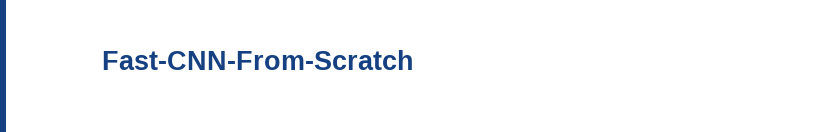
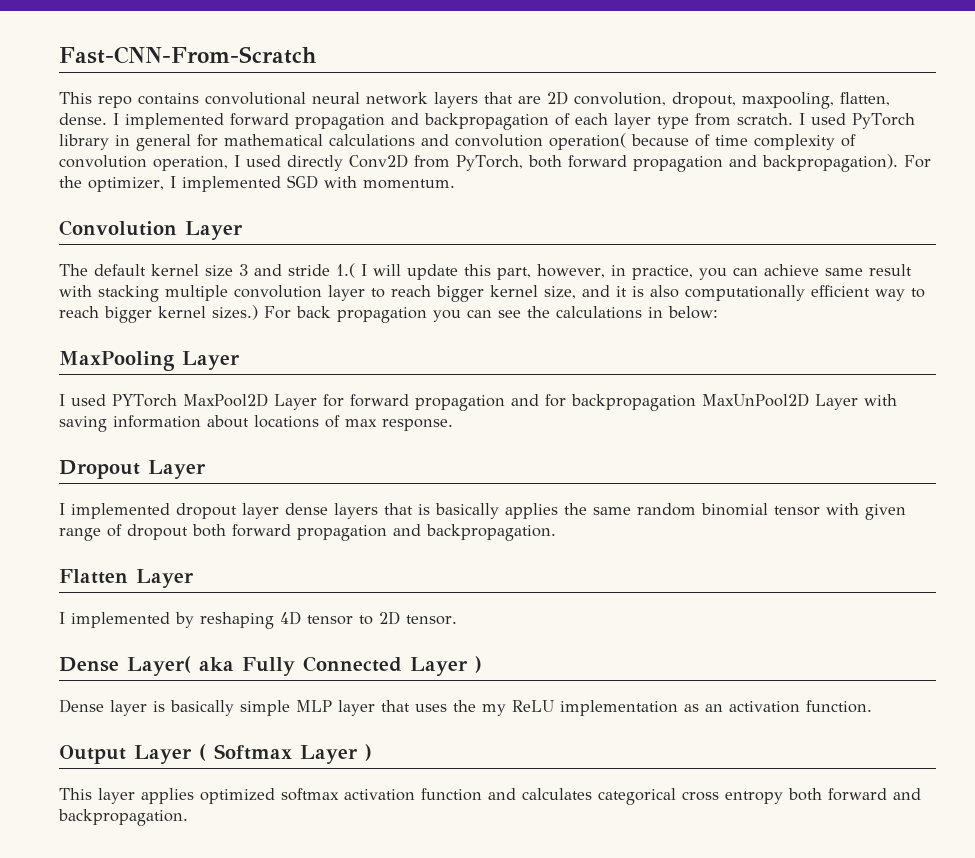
+ This repo contains convolutional neural network layers that are 2D convolution, dropout, maxpooling, flatten, dense. I implemented forward propagation and backpropagation of each layer type from scratch. I used PyTorch library in general for mathematical calculations and convolution operation( because of time complexity of convolution operation, I used directly Conv2D from PyTorch, both forward propagation and backpropagation). For the optimizer, I implemented SGD with momentum.
+ Convolution Layer
+ The default kernel size 3 and stride 1.( I will update this part, however, in practice, you can achieve same result with stacking multiple convolution layer to reach bigger kernel size, and it is also computationally efficient way to reach bigger kernel sizes.) For back propagation you can see the calculations in below:
+ MaxPooling Layer
+ I used PYTorch MaxPool2D Layer for forward propagation and for backpropagation MaxUnPool2D Layer with saving information about locations of max response.
+ Dropout Layer
+ I implemented dropout layer dense layers that is basically applies the same random binomial tensor with given range of dropout both forward propagation and backpropagation.
+ Flatten Layer
+ I implemented by reshaping 4D tensor to 2D tensor.
+ Dense Layer( aka Fully Connected Layer )
+ Dense layer is basically simple MLP layer that uses the my ReLU implementation as an activation function.
+ Output Layer ( Softmax Layer )
+ This layer applies optimized softmax activation function and calculates categorical cross entropy both forward and backpropagation.

